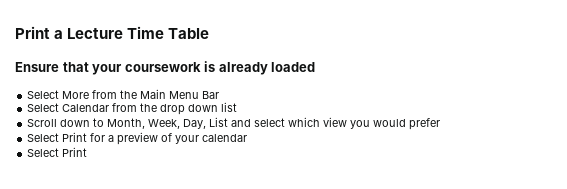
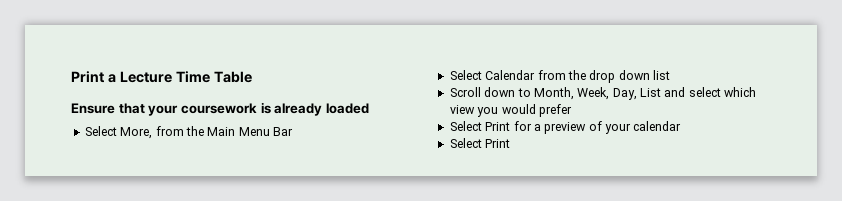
- Select More from the Main Menu Bar
+ Select More, from the Main Menu Bar

